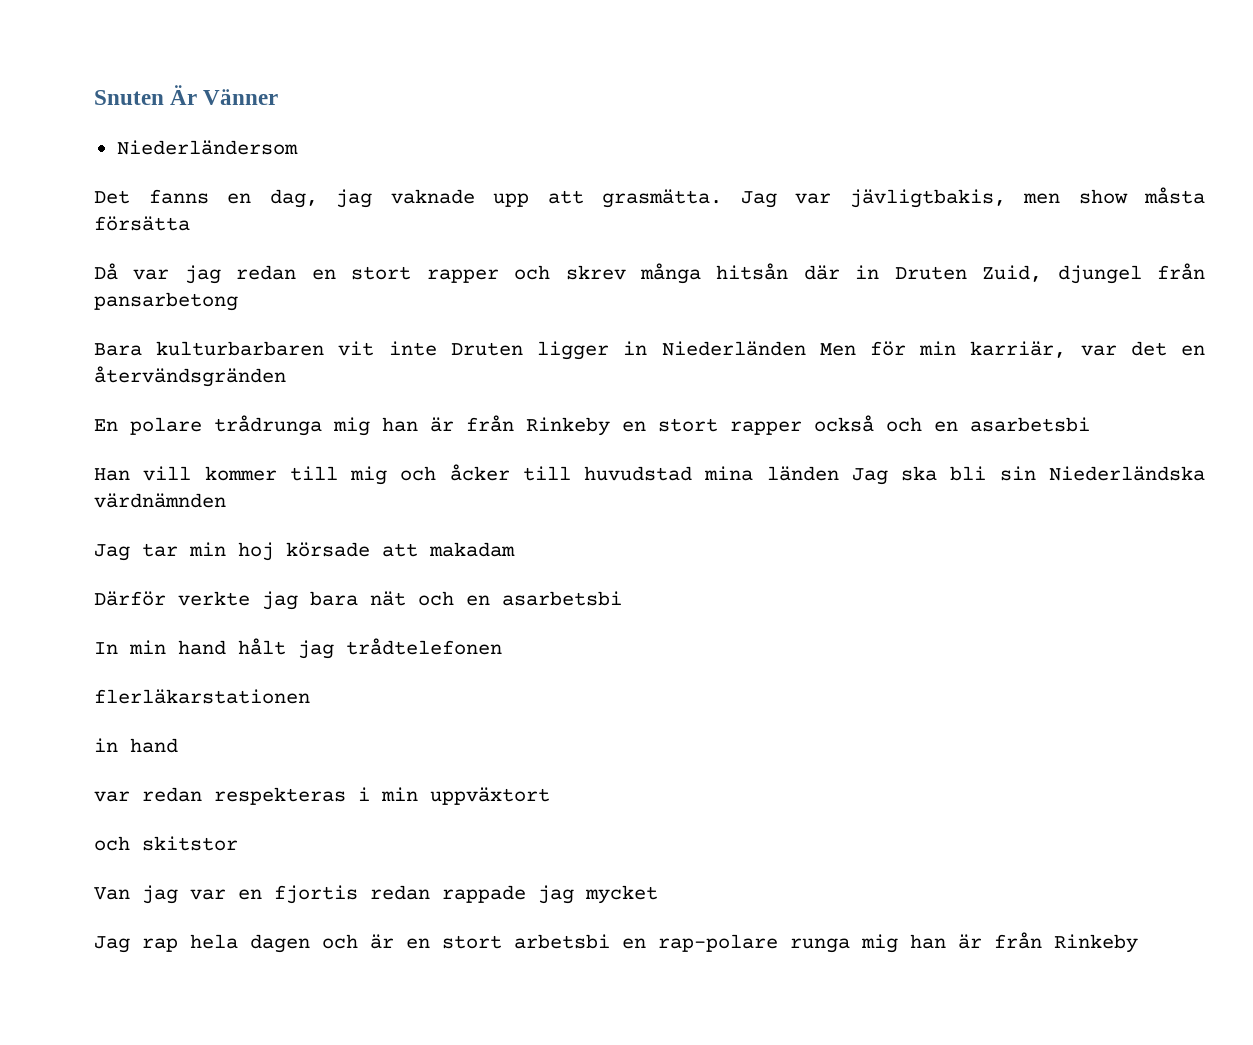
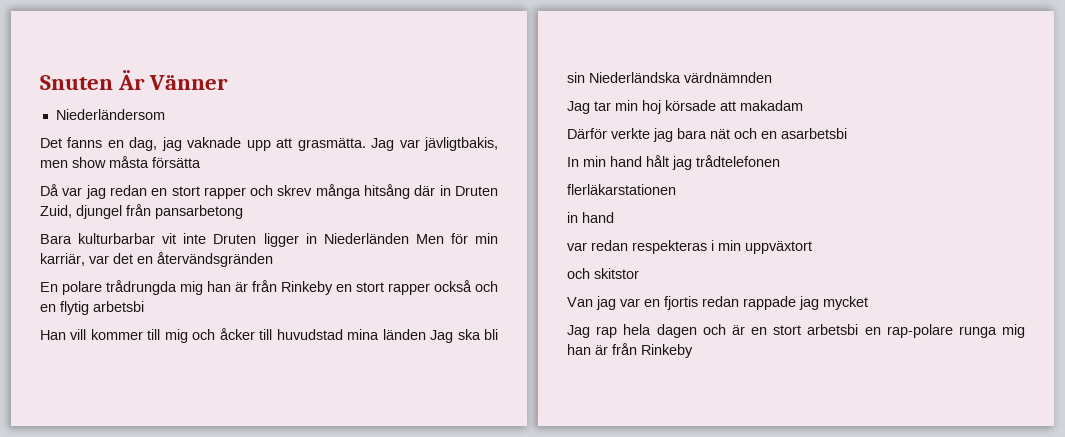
- Då var jag redan en stort rapper och skrev många hitsån där in Druten Zuid, djungel från pansarbetong
+ Då var jag redan en stort rapper och skrev många hitsång där in Druten Zuid, djungel från pansarbetong
- Bara kulturbarbaren vit inte Druten ligger in Niederländen Men för min karriär, var det en återvändsgränden
+ Bara kulturbarbar vit inte Druten ligger in Niederländen Men för min karriär, var det en återvändsgränden
- En polare trådrunga mig han är från Rinkeby en stort rapper också och en asarbetsbi
+ En polare trådrungda mig han är från Rinkeby en stort rapper också och en flytig arbetsbi

